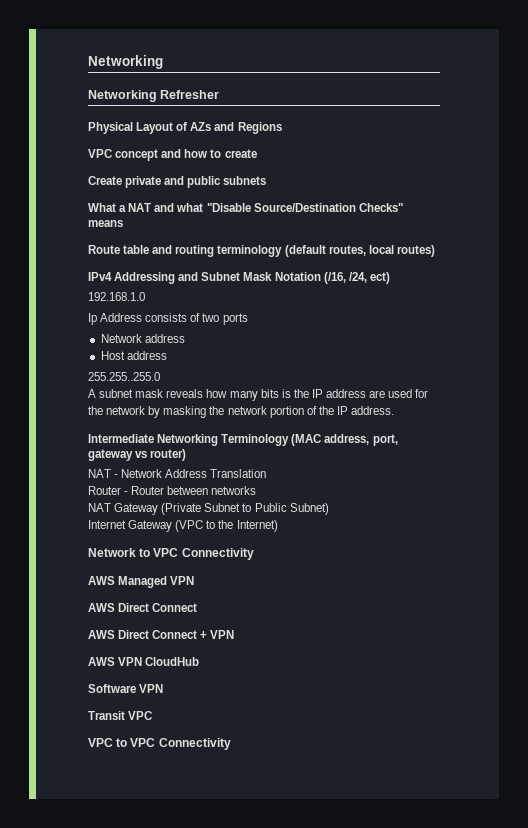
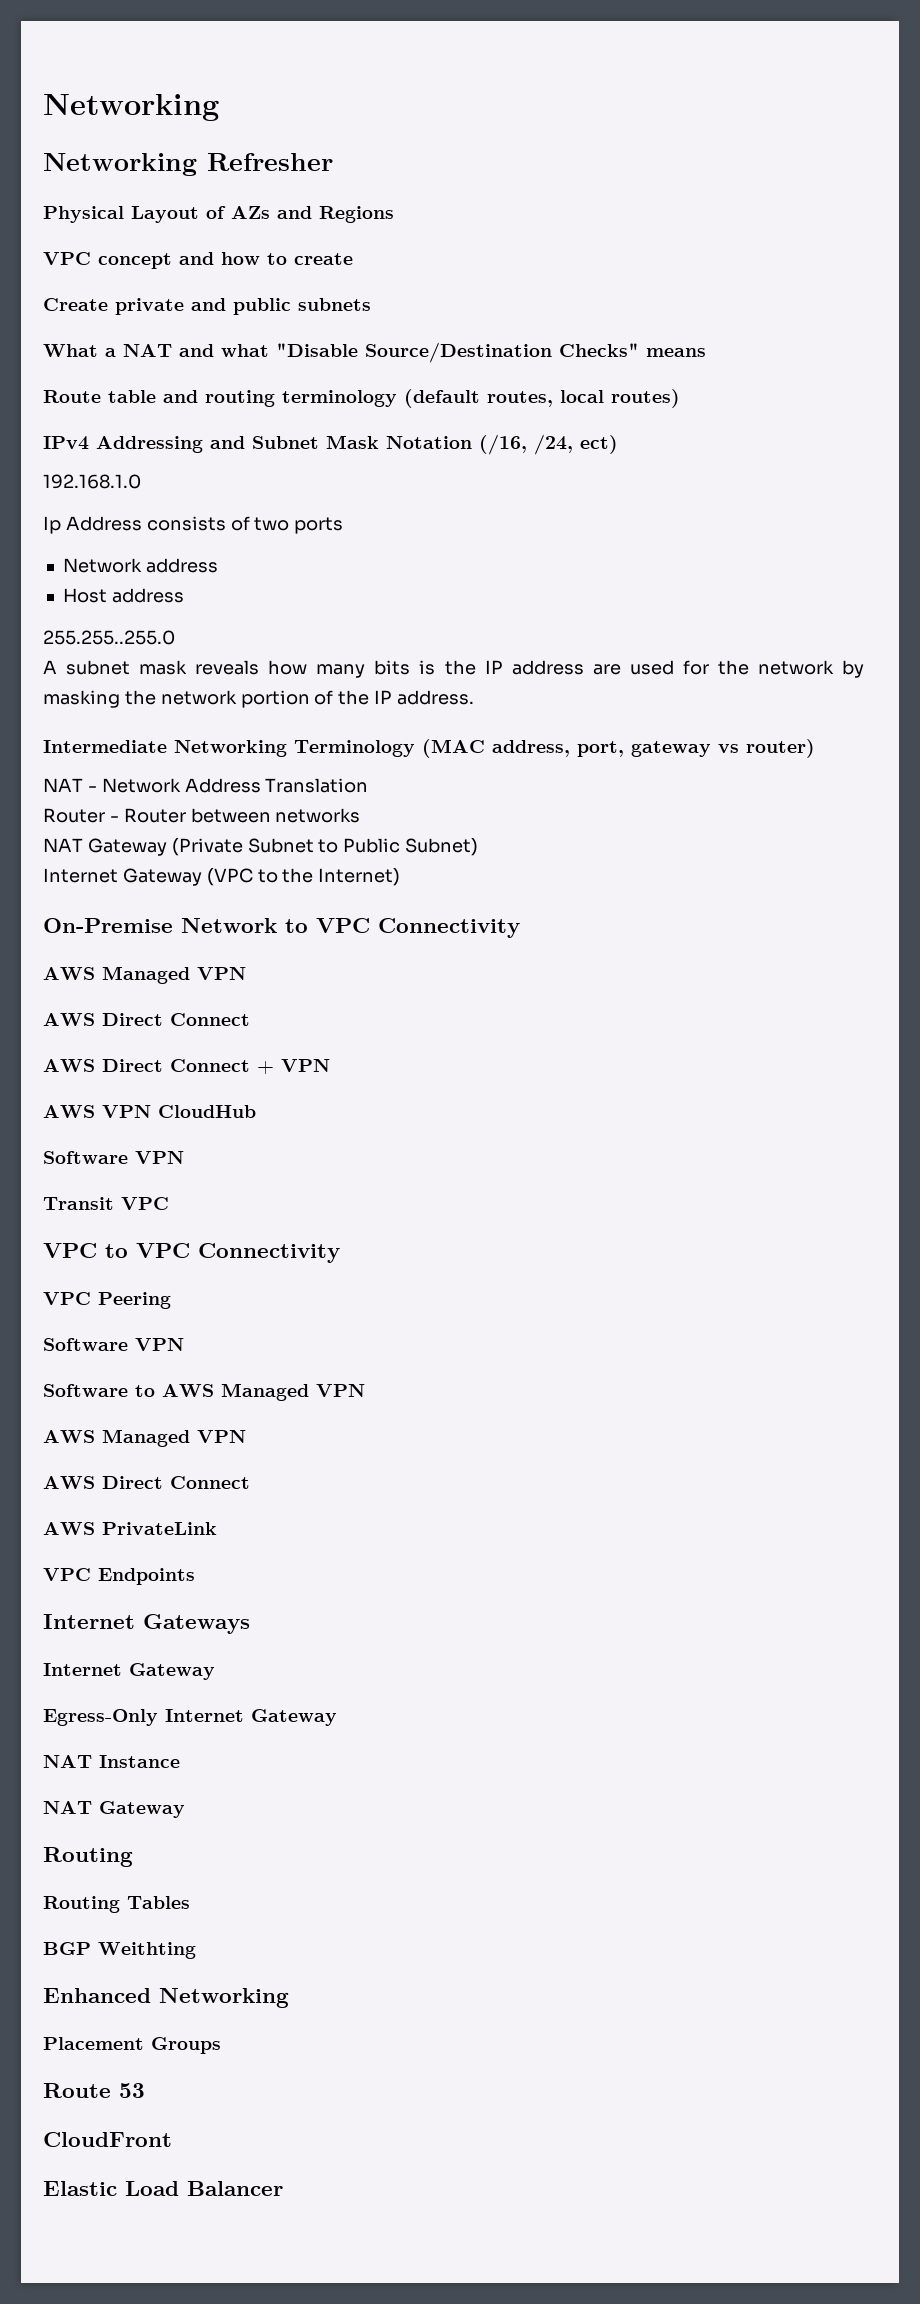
- Network to VPC Connectivity
+ On-Premise Network to VPC Connectivity
+ VPC Peering
+ Software VPN
+ Software to AWS Managed VPN
+ AWS Managed VPN
+ AWS Direct Connect
+ AWS PrivateLink
+ VPC Endpoints
+ Internet Gateways
+ Internet Gateway
+ Egress-Only Internet Gateway
+ NAT Instance
+ NAT Gateway
+ Routing
+ Routing Tables
+ BGP Weithting
+ Enhanced Networking
+ Placement Groups
+ Route 53
+ CloudFront
+ Elastic Load Balancer

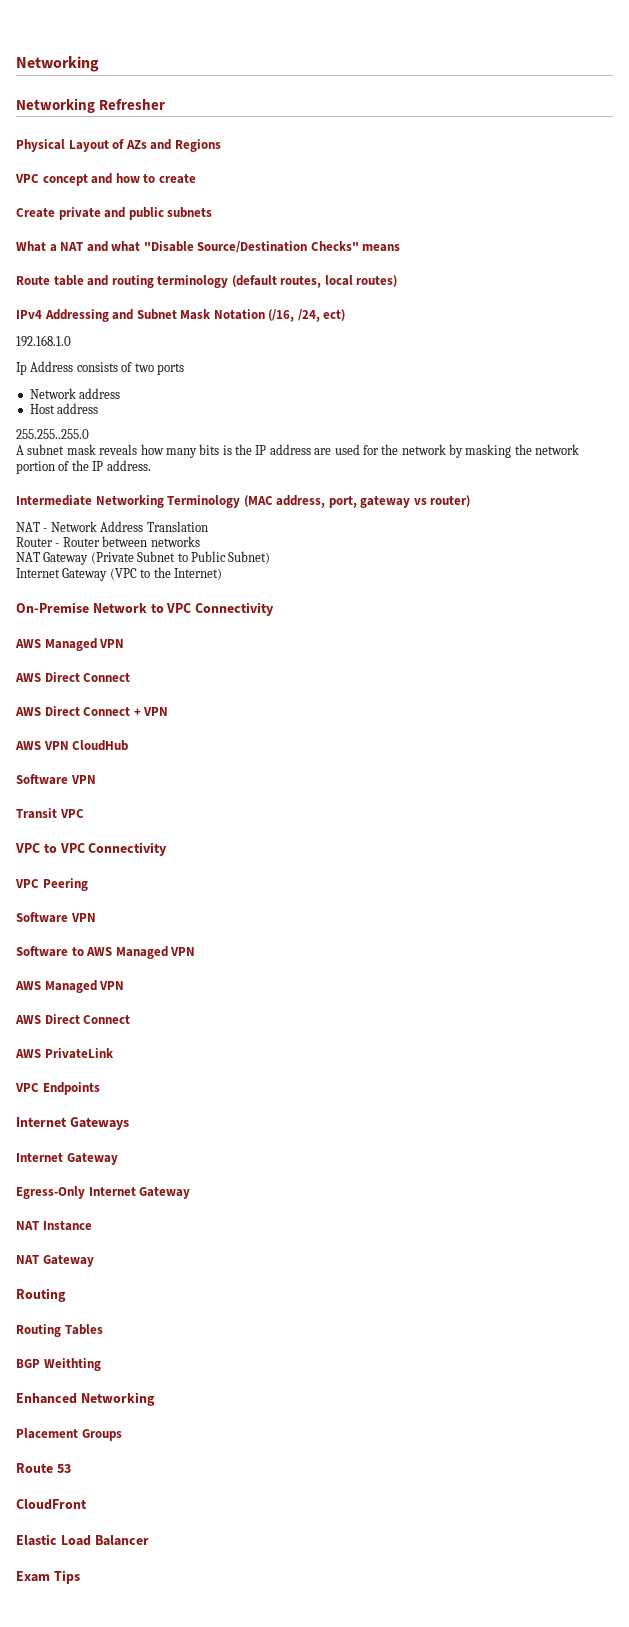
+ Exam Tips

